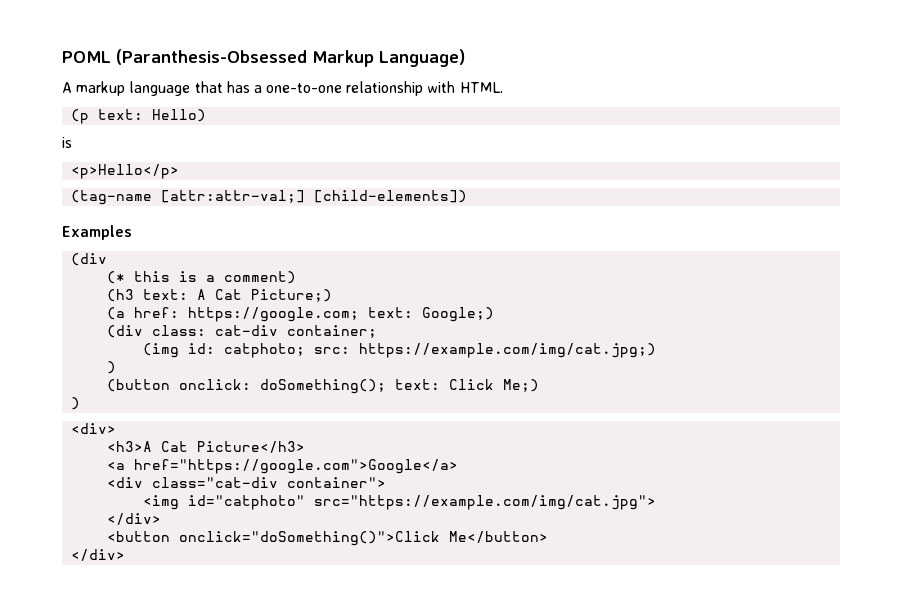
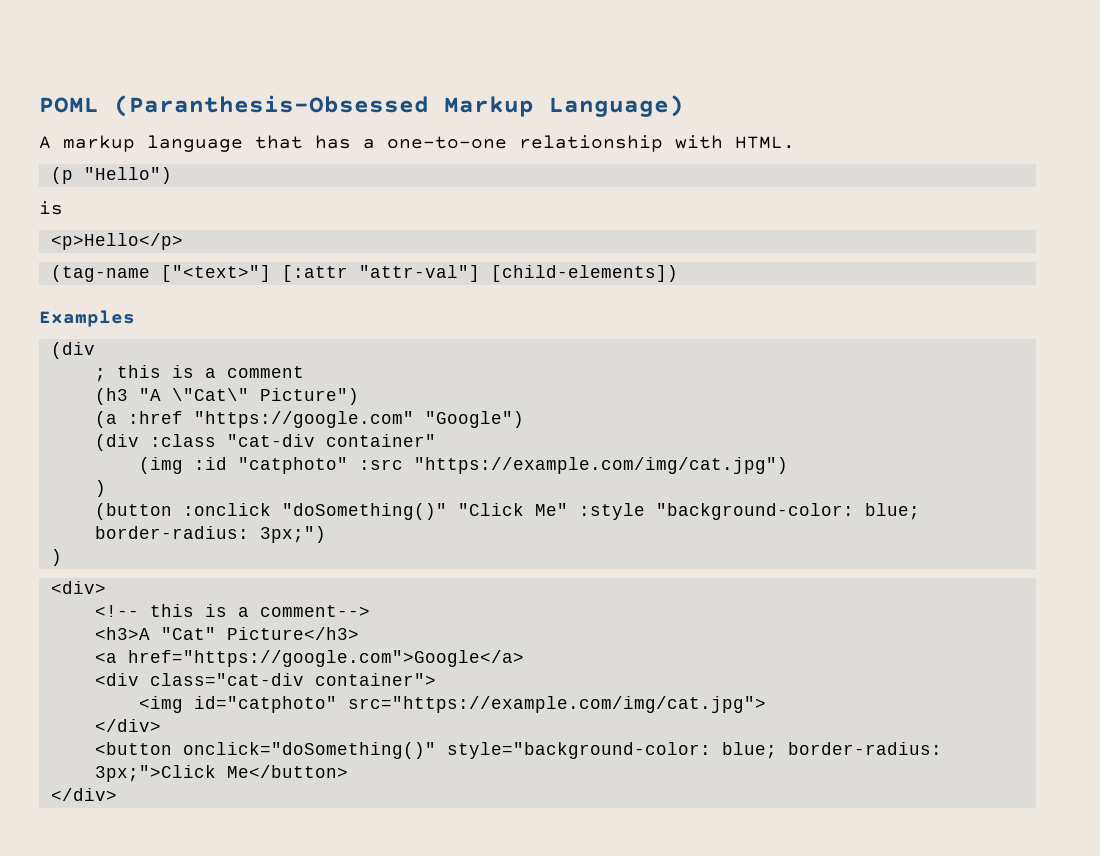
- (p text: Hello)
+ (p "Hello")
- (tag-name [attr:attr-val;] [child-elements])
+ (tag-name ["<text>"] [:attr "attr-val"] [child-elements])
- (* this is a comment)
+ ; this is a comment
- (h3 text: A Cat Picture;)
- (a href: https://google.com; text: Google;)
- (div class: cat-div container;
- (img id: catphoto; src: https://example.com/img/cat.jpg;)
+ (h3 "A \"Cat\" Picture")
+ (a :href "https://google.com" "Google")
+ (div :class "cat-div container"
+ (img :id "catphoto" :src "https://example.com/img/cat.jpg")
  )
- (button onclick: doSomething(); text: Click Me;)
+ (button :onclick "doSomething()" "Click Me" :style "background-color: blue; border-radius: 3px;")
  )
  <div>
+ <!-- this is a comment-->
- <h3>A Cat Picture</h3>
+ <h3>A "Cat" Picture</h3>
- <button onclick="doSomething()">Click Me</button>
+ <button onclick="doSomething()" style="background-color: blue; border-radius: 3px;">Click Me</button>

